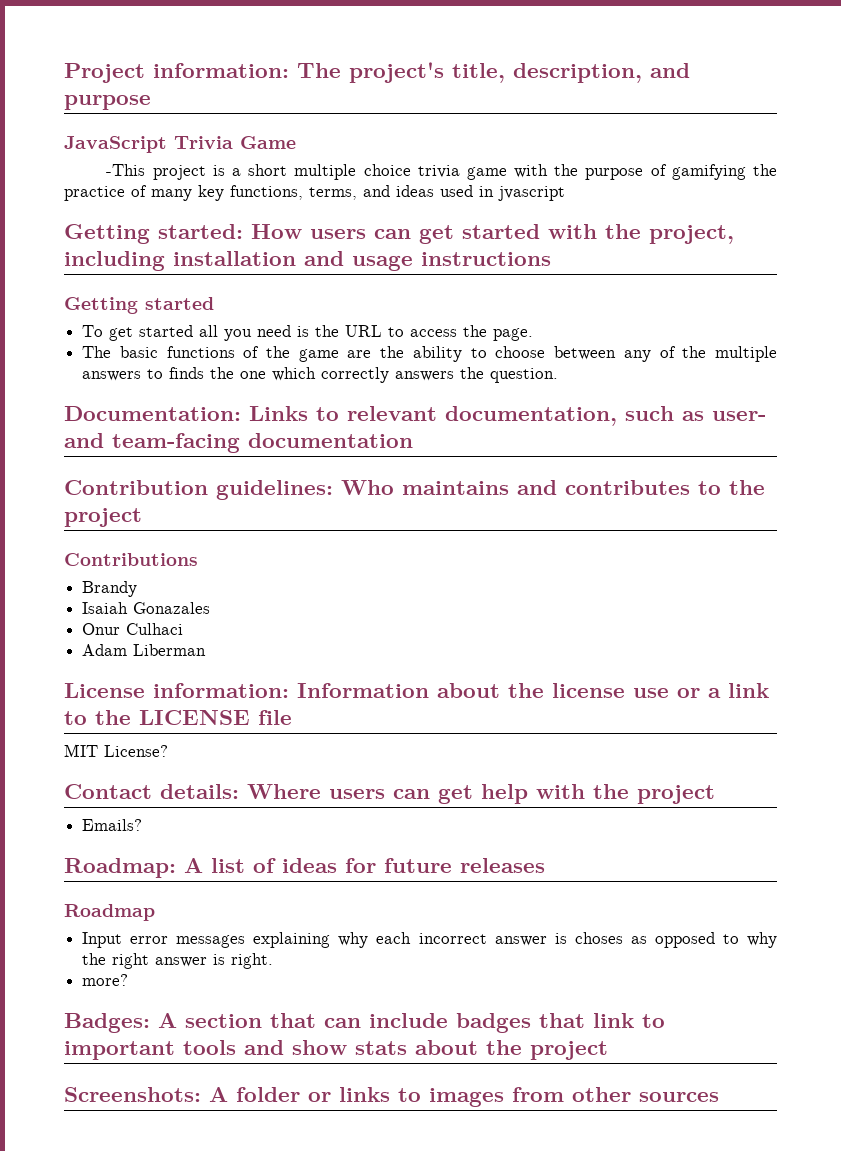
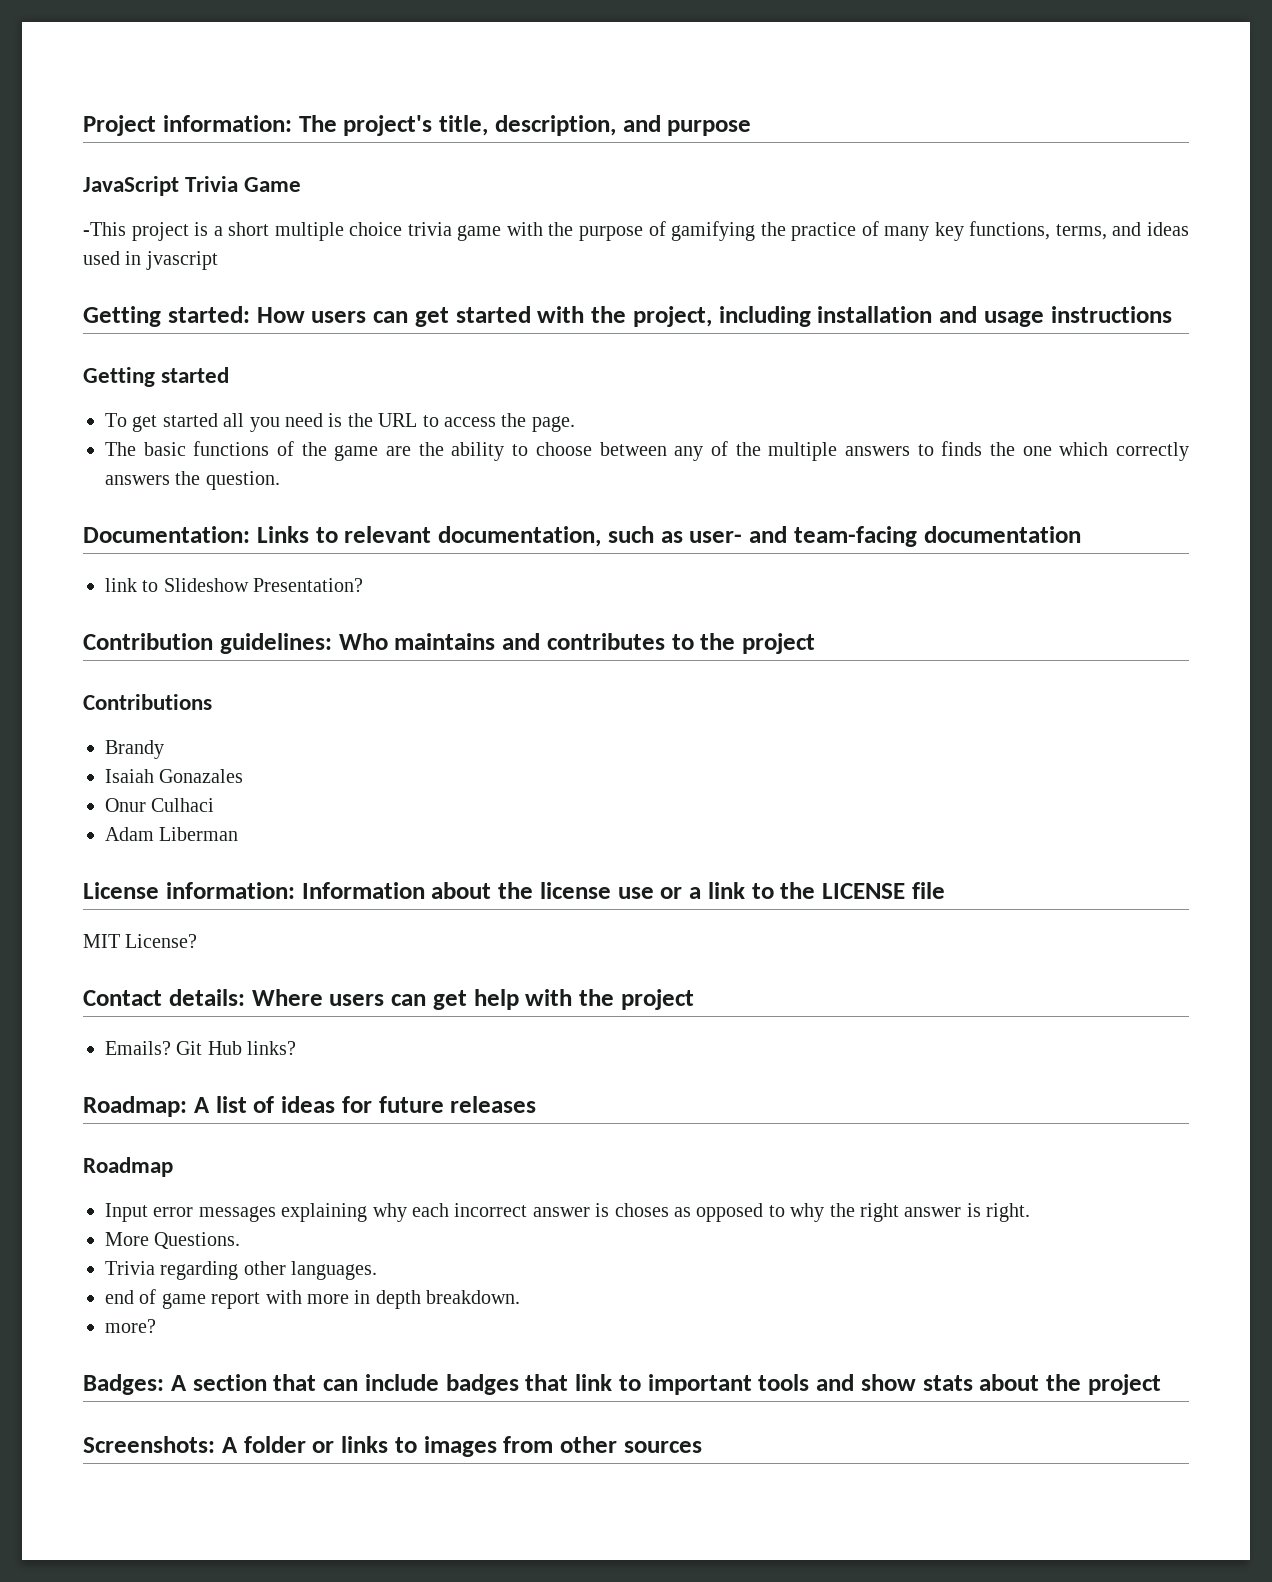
+ link to Slideshow Presentation?
+ Git Hub links?
+ More Questions.
+ Trivia regarding other languages.
+ end of game report with more in depth breakdown.

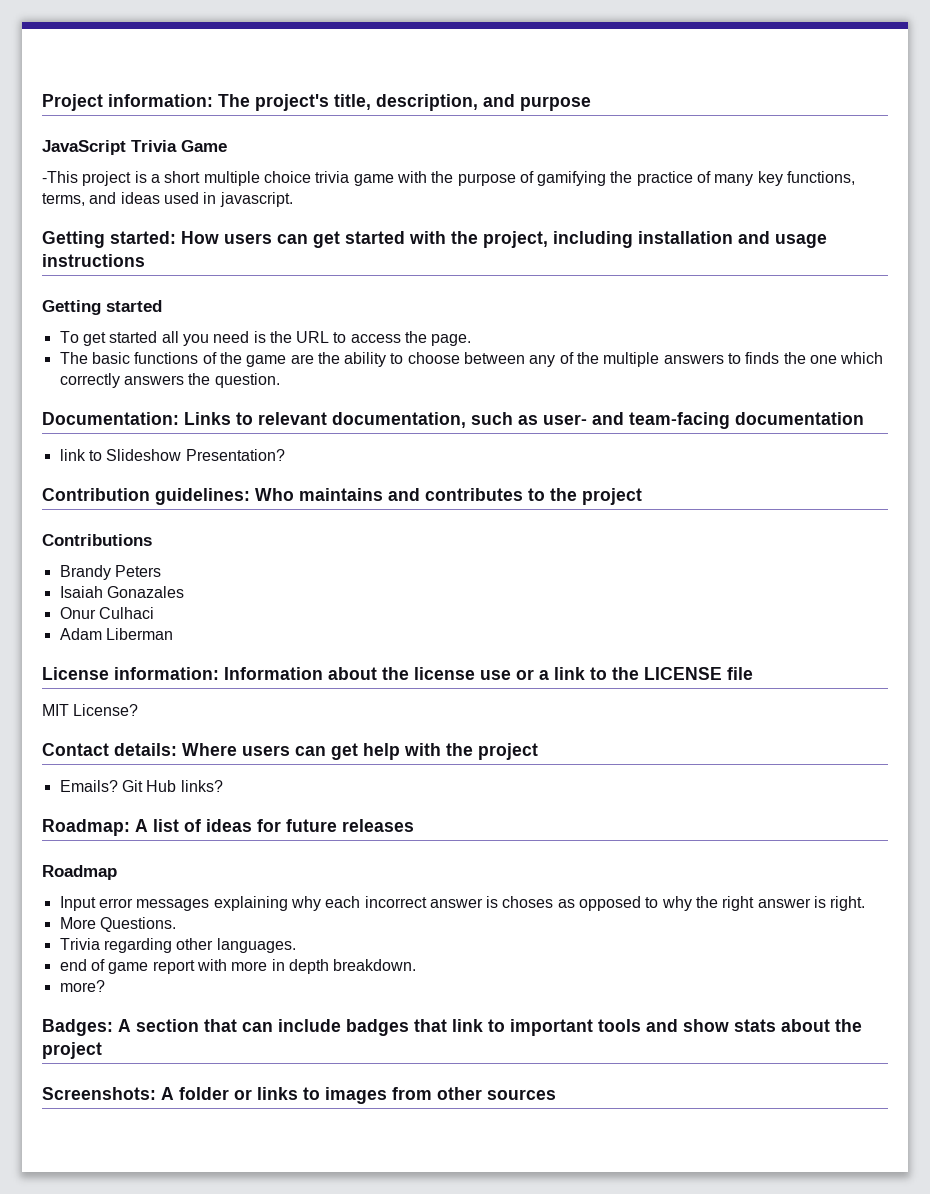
- -This project is a short multiple choice trivia game with the purpose of gamifying the practice of many key functions, terms, and ideas used in jvascript
+ -This project is a short multiple choice trivia game with the purpose of gamifying the practice of many key functions, terms, and ideas used in javascript.
- Brandy
+ Brandy Peters

